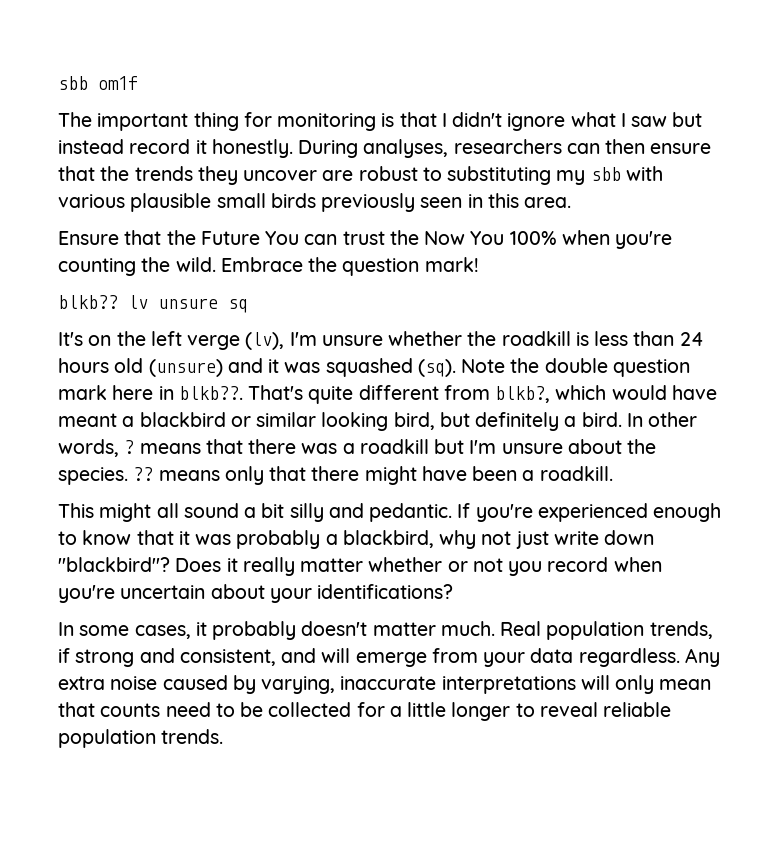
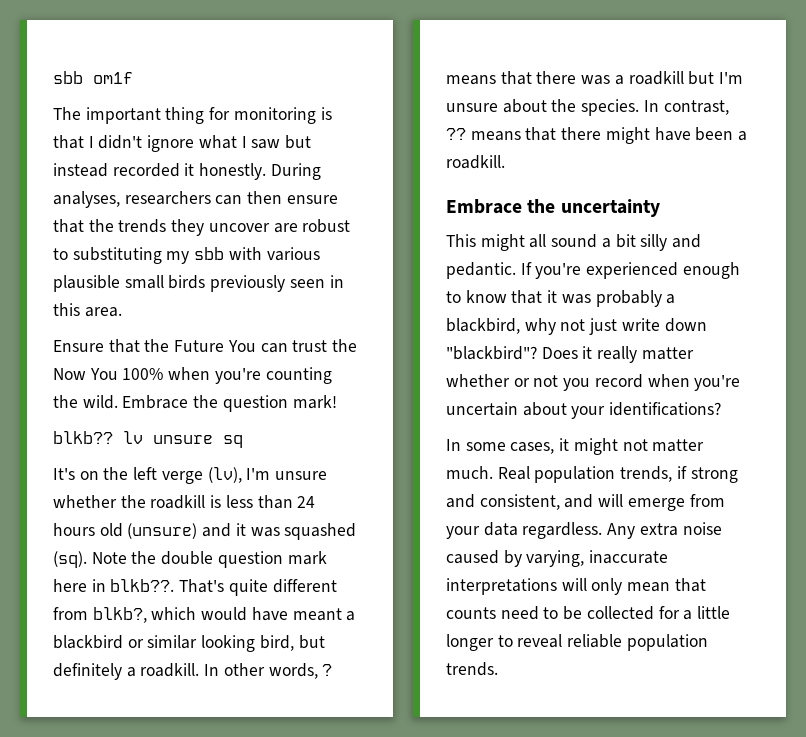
- The important thing for monitoring is that I didn't ignore what I saw but instead record it honestly.
+ The important thing for monitoring is that I didn't ignore what I saw but instead recorded it honestly.
- That's quite different from blkb?, which would have meant a blackbird or similar looking bird, but definitely a bird.
+ That's quite different from blkb?, which would have meant a blackbird or similar looking bird, but definitely a roadkill.
- ?? means only that there might have been a roadkill.
+ In contrast, ?? means that there might have been a roadkill.
+ Embrace the uncertainty
- In some cases, it probably doesn't matter much.
+ In some cases, it might not matter much.

